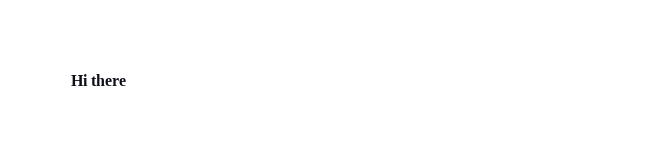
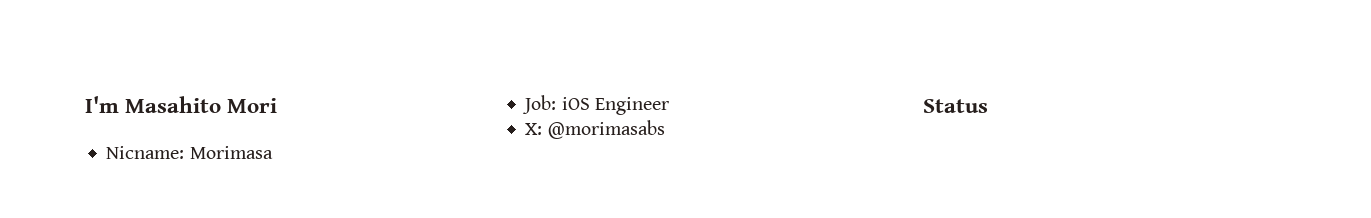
- Hi there
+ I'm Masahito Mori
+ Nicname: Morimasa
+ Job: iOS Engineer
+ X: @morimasabs
+ Status

